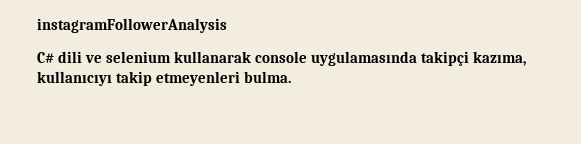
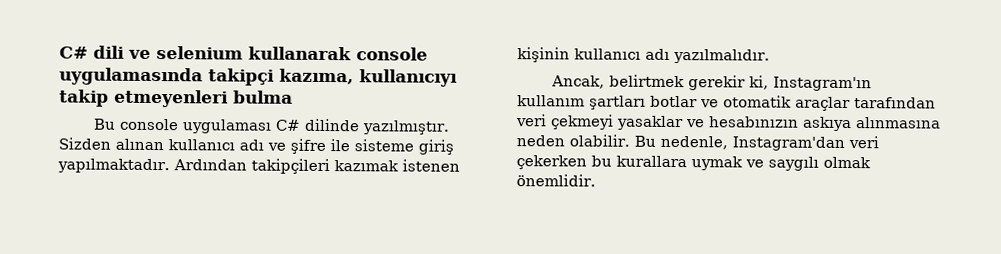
- instagramFollowerAnalysis
- C# dili ve selenium kullanarak console uygulamasında takipçi kazıma, kullanıcıyı takip etmeyenleri bulma.
+ C# dili ve selenium kullanarak console uygulamasında takipçi kazıma, kullanıcıyı takip etmeyenleri bulma
+ Bu console uygulaması C# dilinde yazılmıştır. Sizden alınan kullanıcı adı ve şifre ile sisteme giriş yapılmaktadır. Ardından takipçileri kazımak istenen kişinin kullanıcı adı yazılmalıdır.
+ Ancak, belirtmek gerekir ki, Instagram'ın kullanım şartları botlar ve otomatik araçlar tarafından veri çekmeyi yasaklar ve hesabınızın askıya alınmasına neden olabilir. Bu nedenle, Instagram'dan veri çekerken bu kurallara uymak ve saygılı olmak önemlidir.

